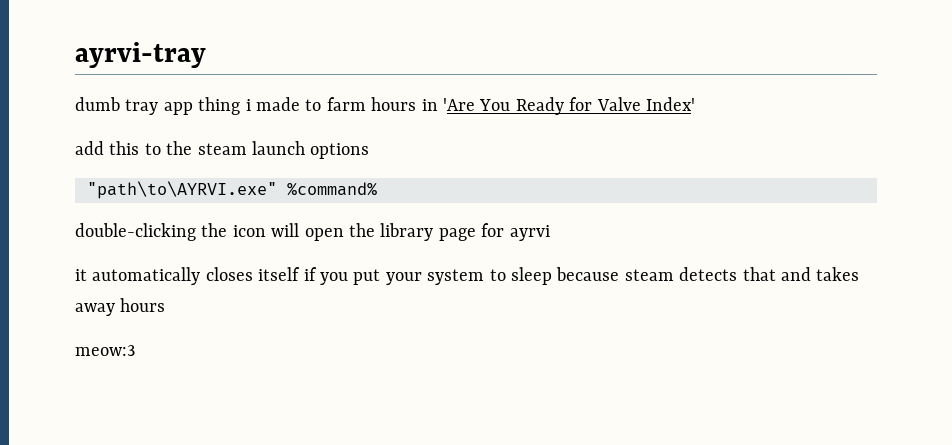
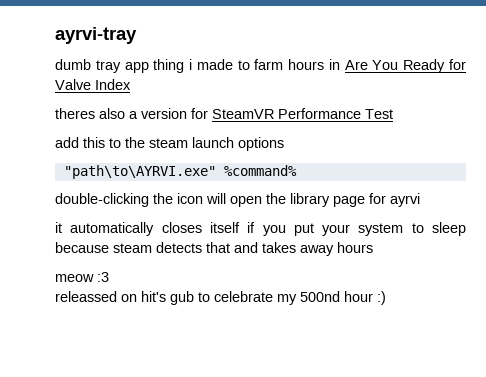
- dumb tray app thing i made to farm hours in 'Are You Ready for Valve Index'
+ dumb tray app thing i made to farm hours in Are You Ready for Valve Index
+ theres also a version for SteamVR Performance Test
- meow:3
+ meow :3
+ releassed on hit's gub to celebrate my 500nd hour :)

